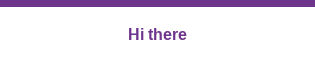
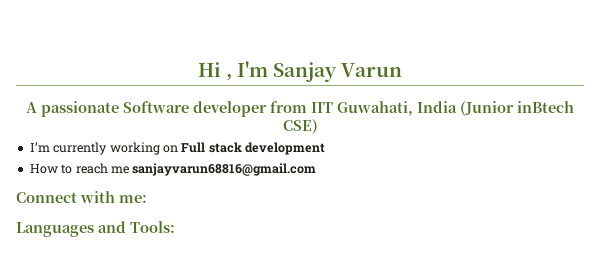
- Hi there
+ Hi , I'm Sanjay Varun
+ A passionate Software developer from IIT Guwahati, India (Junior inBtech CSE)
+ I’m currently working on Full stack development
+ How to reach me sanjayvarun68816@gmail.com
+ Connect with me:
+ Languages and Tools:

